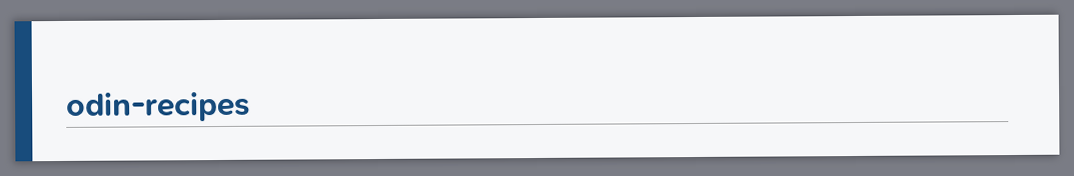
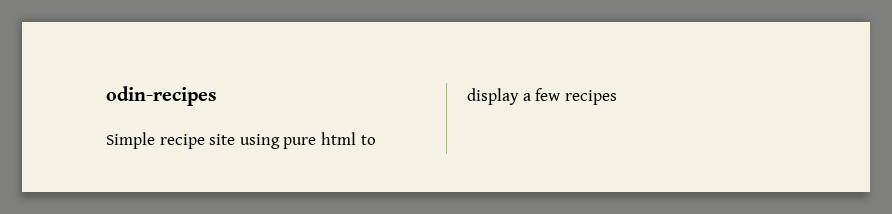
+ Simple recipe site using pure html to display a few recipes

